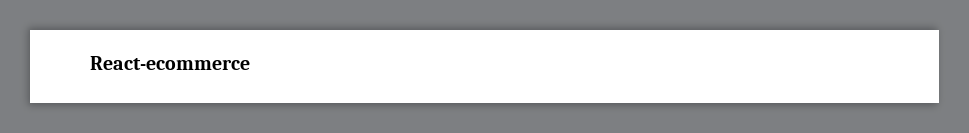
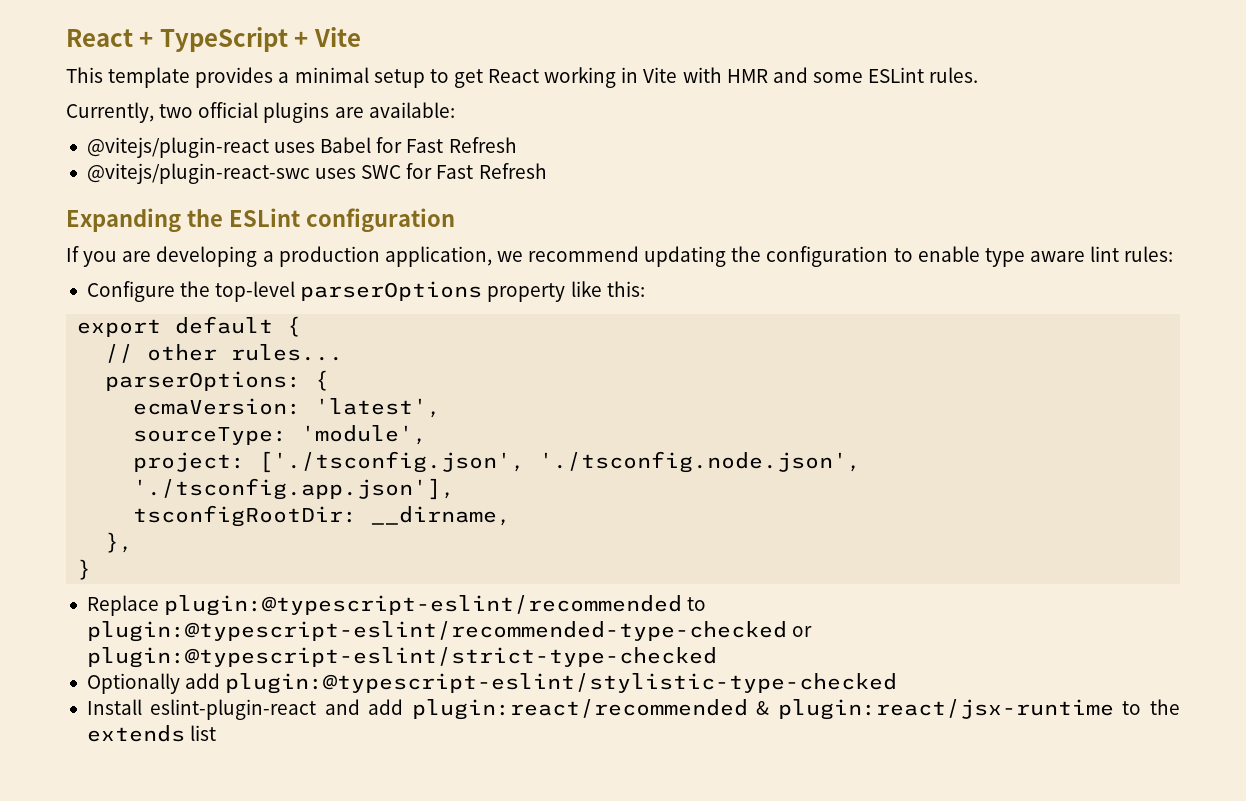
- React-ecommerce
+ React + TypeScript + Vite
+ This template provides a minimal setup to get React working in Vite with HMR and some ESLint rules.
+ Currently, two official plugins are available:
+ @vitejs/plugin-react uses Babel for Fast Refresh
+ @vitejs/plugin-react-swc uses SWC for Fast Refresh
+ Expanding the ESLint configuration
+ If you are developing a production application, we recommend updating the configuration to enable type aware lint rules:
+ Configure the top-level parserOptions property like this:
+ export default {
+ // other rules...
+ parserOptions: {
+ ecmaVersion: 'latest',
+ sourceType: 'module',
+ project: ['./tsconfig.json', './tsconfig.node.json', './tsconfig.app.json'],
+ tsconfigRootDir: __dirname,
+ },
+ }
+ Replace plugin:@typescript-eslint/recommended to plugin:@typescript-eslint/recommended-type-checked or plugin:@typescript-eslint/strict-type-checked
+ Optionally add plugin:@typescript-eslint/stylistic-type-checked
+ Install eslint-plugin-react and add plugin:react/recommended & plugin:react/jsx-runtime to the extends list

